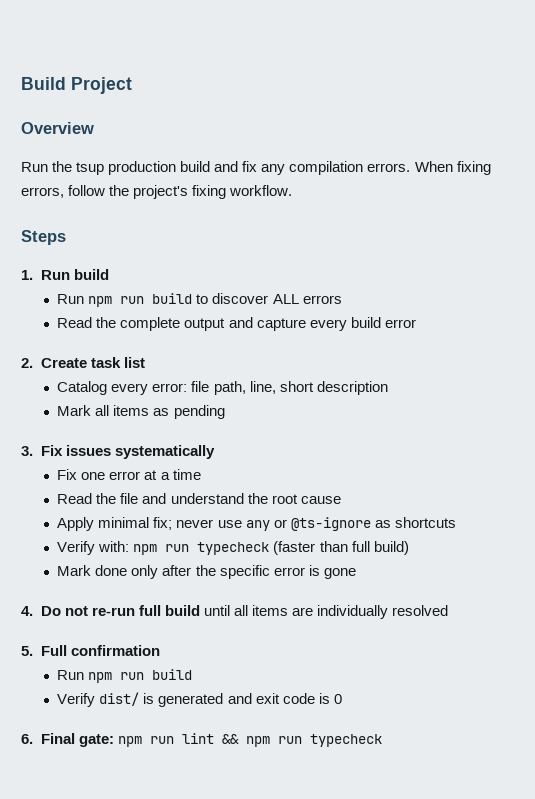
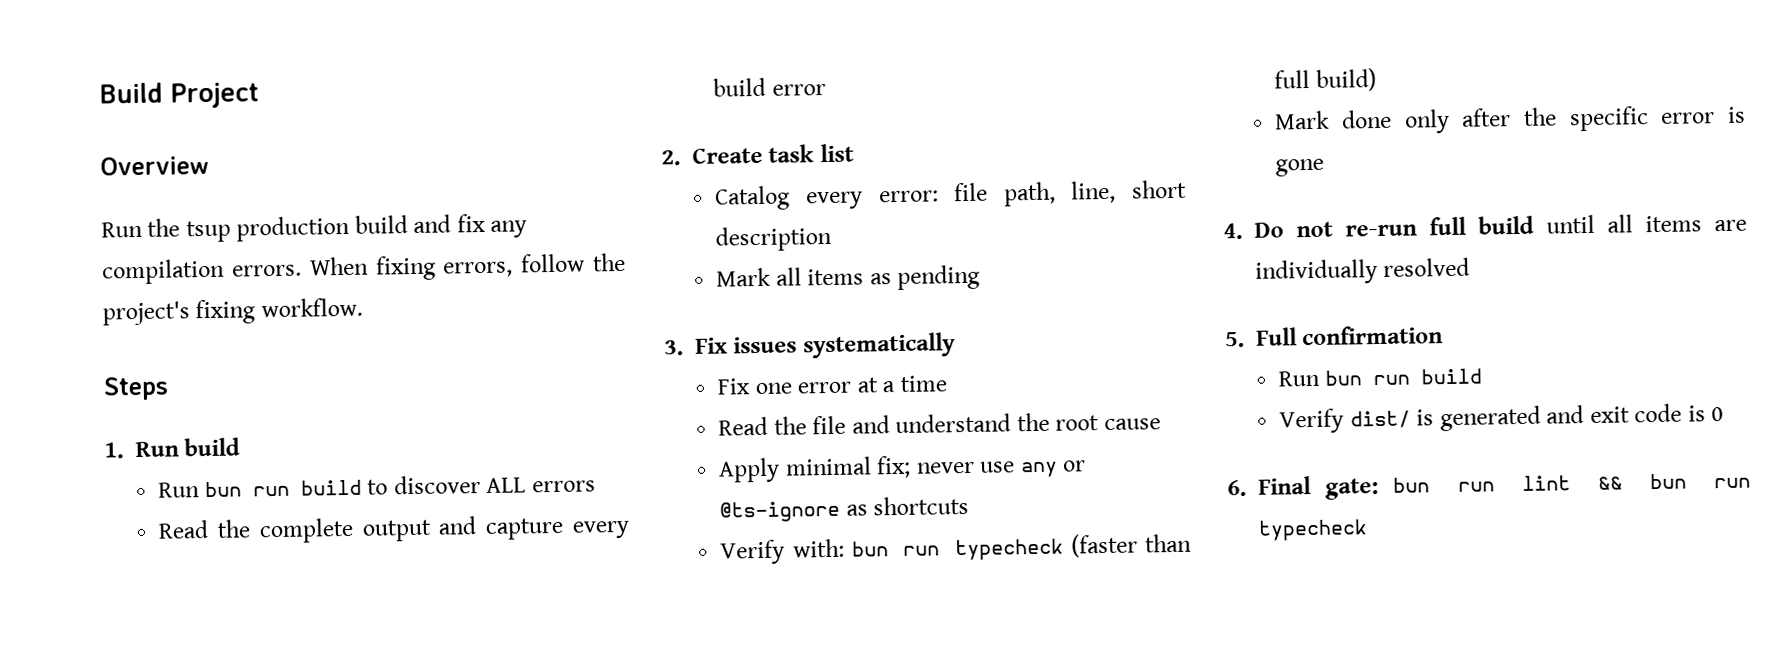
- Run npm run build to discover ALL errors
+ Run bun run build to discover ALL errors
- Verify with: npm run typecheck (faster than full build)
+ Verify with: bun run typecheck (faster than full build)
  5. Full confirmation
- Run npm run build
+ Run bun run build
- 6. Final gate: npm run lint && npm run typecheck
+ 6. Final gate: bun run lint && bun run typecheck

